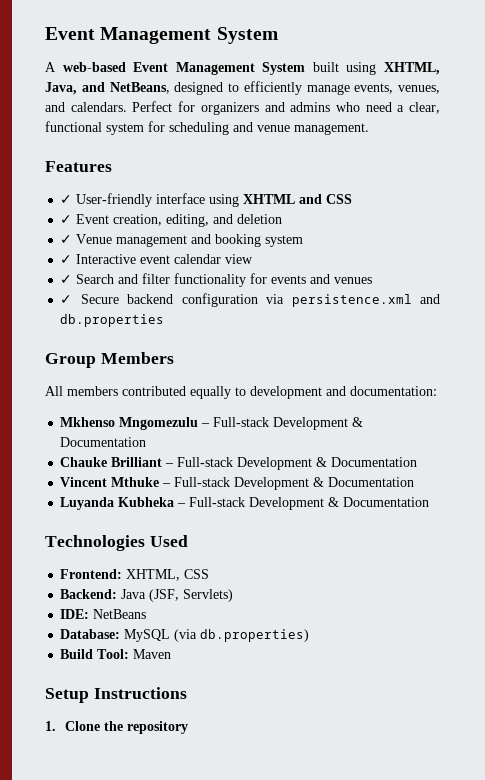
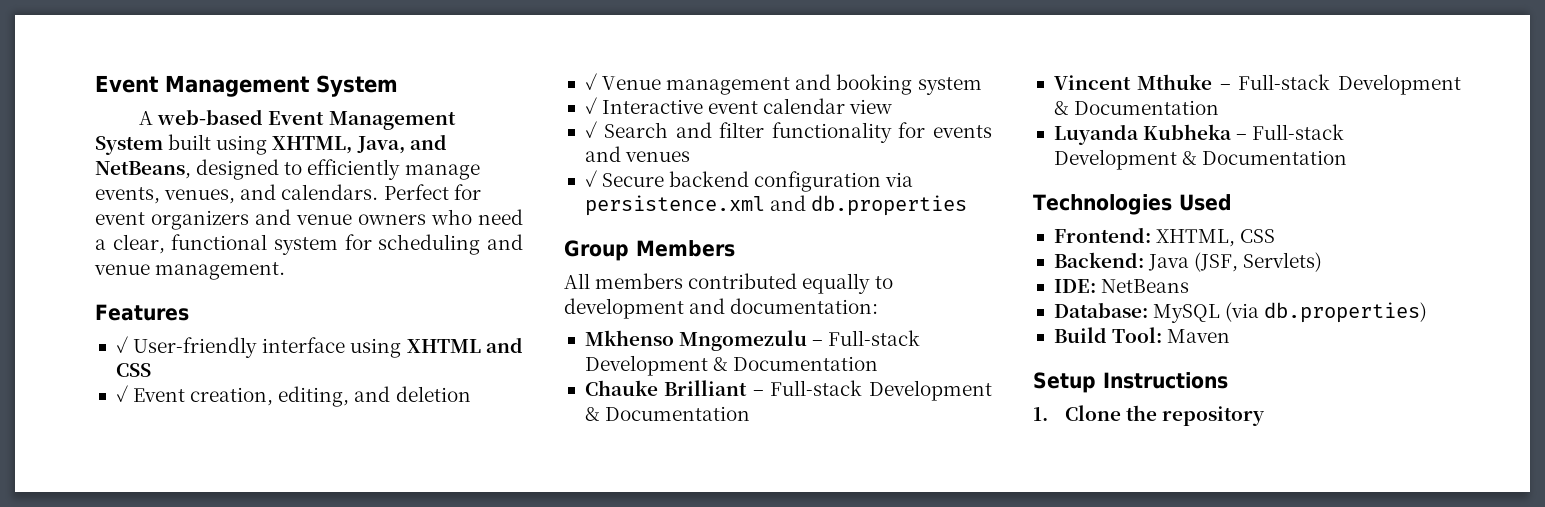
- Perfect for organizers and admins who need a clear, functional system for scheduling and venue management.
+ Perfect for event organizers and venue owners who need a clear, functional system for scheduling and venue management.

